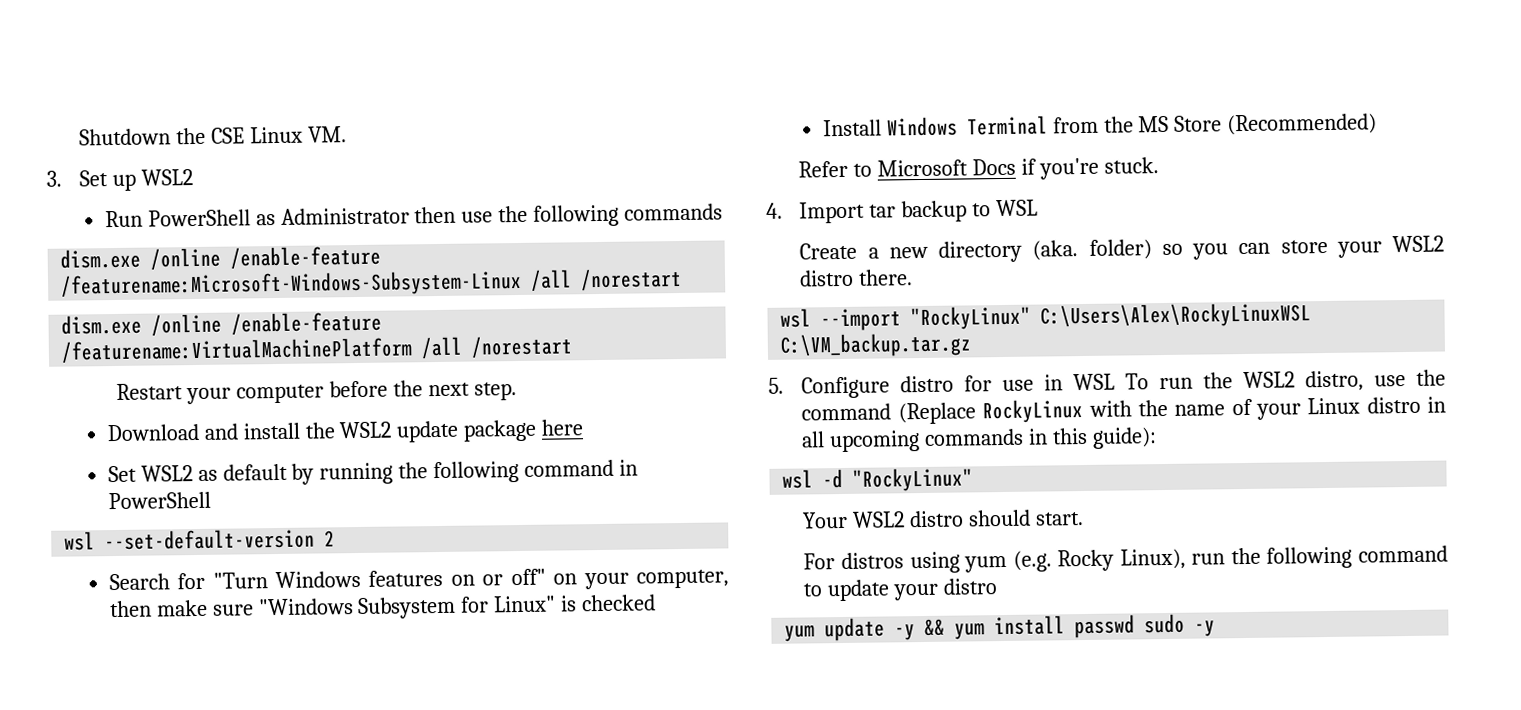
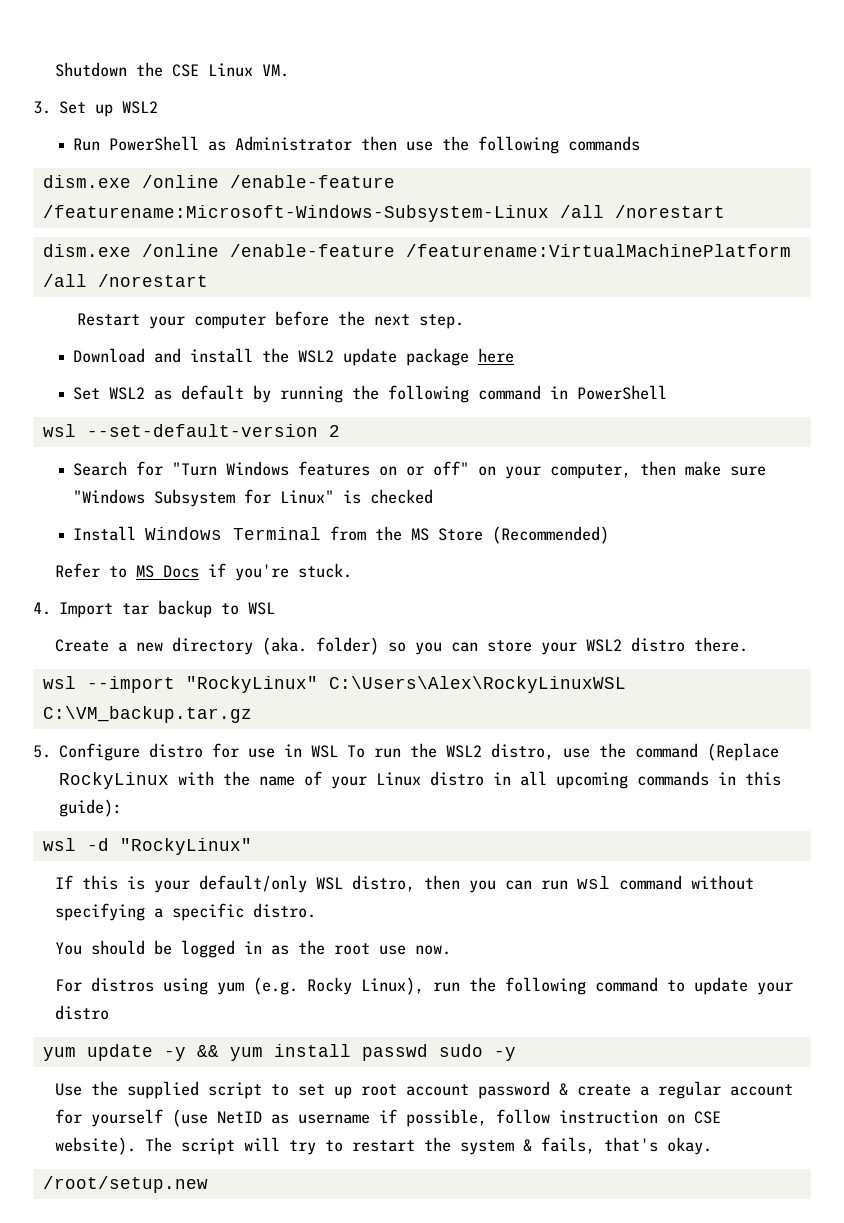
- Refer to Microsoft Docs if you're stuck.
+ Refer to MS Docs if you're stuck.
- Your WSL2 distro should start.
+ If this is your default/only WSL distro, then you can run wsl command without specifying a specific distro.
+ You should be logged in as the root use now.
+ Use the supplied script to set up root account password & create a regular account for yourself (use NetID as username if possible, follow instruction on CSE website). The script will try to restart the system & fails, that's okay.
+ /root/setup.new

